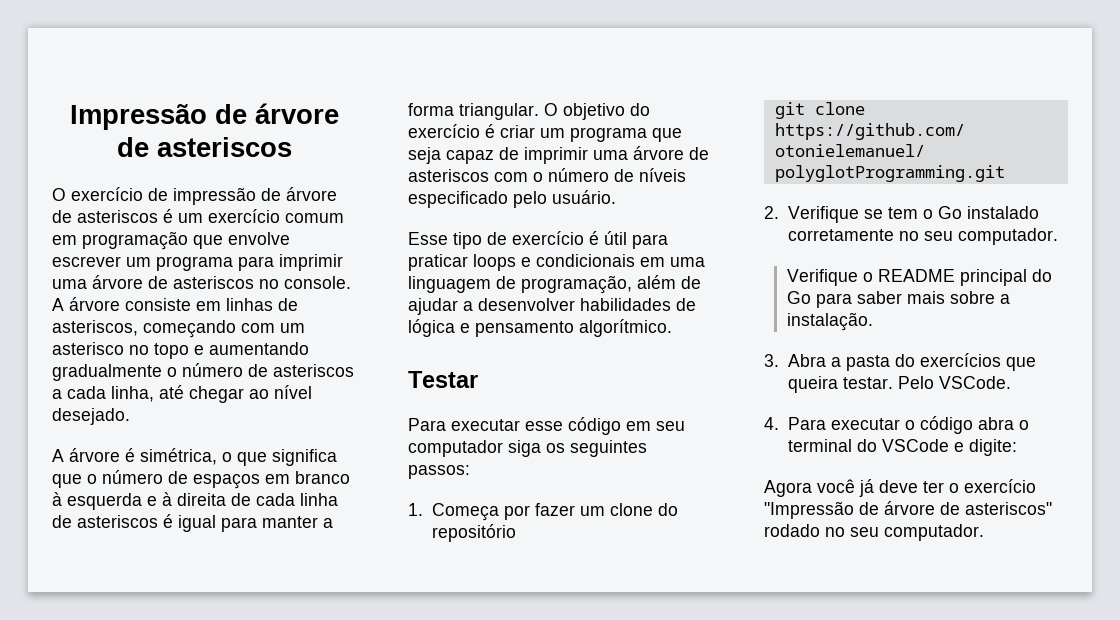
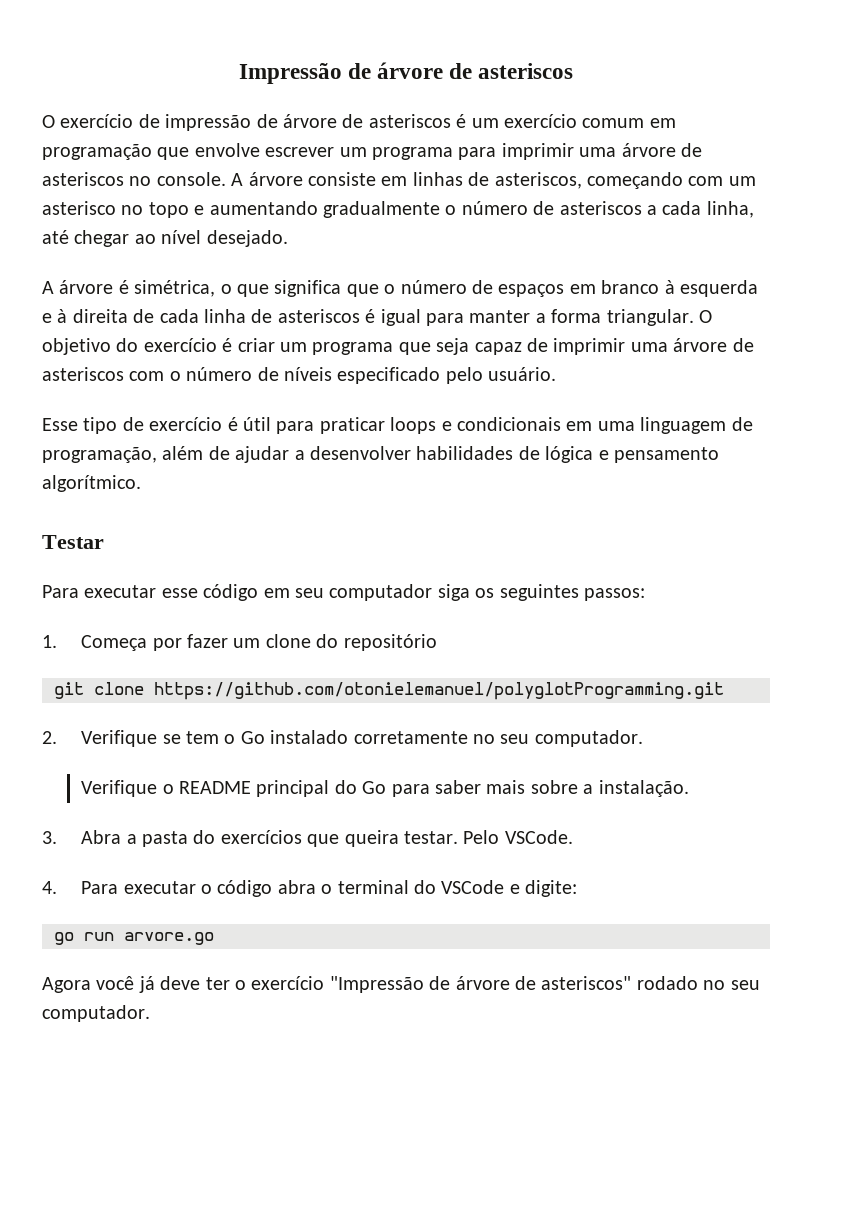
+ go run arvore.go

